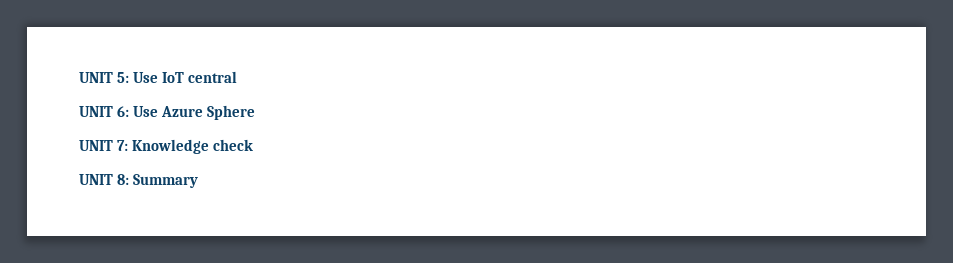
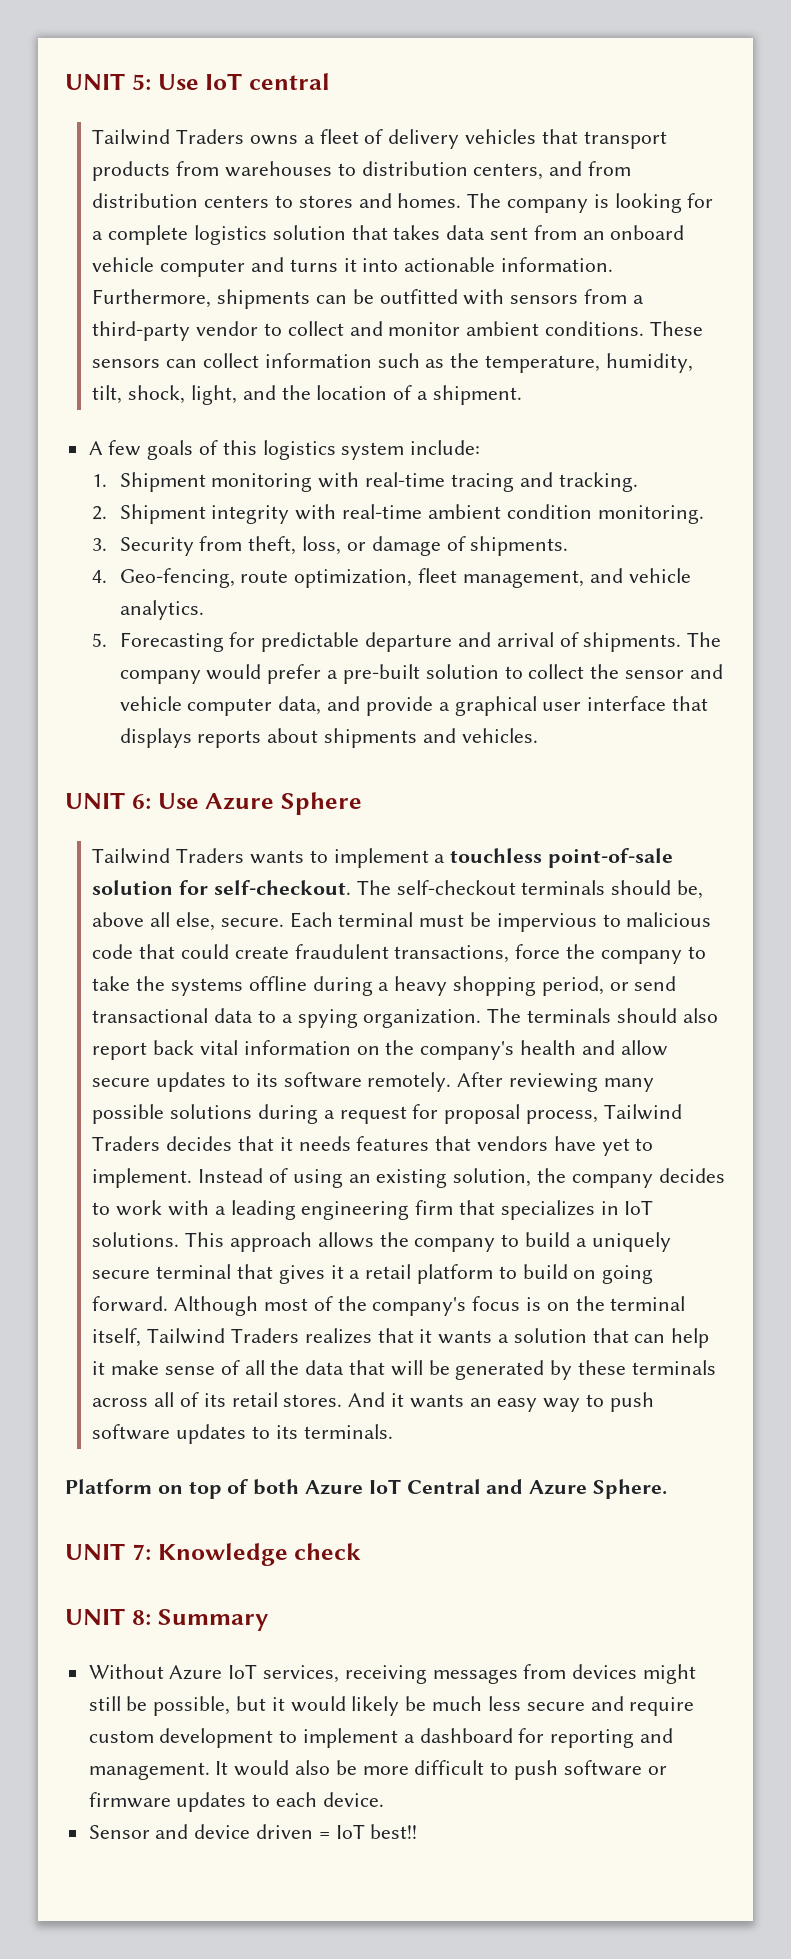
+ Tailwind Traders owns a fleet of delivery vehicles that transport products from warehouses to distribution centers, and from distribution centers to stores and homes. The company is looking for a complete logistics solution that takes data sent from an onboard vehicle computer and turns it into actionable information. Furthermore, shipments can be outfitted with sensors from a third-party vendor to collect and monitor ambient conditions. These sensors can collect information such as the temperature, humidity, tilt, shock, light, and the location of a shipment.
+ A few goals of this logistics system include:
+ 1. Shipment monitoring with real-time tracing and tracking.
+ 2. Shipment integrity with real-time ambient condition monitoring.
+ 3. Security from theft, loss, or damage of shipments.
+ 4. Geo-fencing, route optimization, fleet management, and vehicle analytics.
+ 5. Forecasting for predictable departure and arrival of shipments. The company would prefer a pre-built solution to collect the sensor and vehicle computer data, and provide a graphical user interface that displays reports about shipments and vehicles.
+ Tailwind Traders wants to implement a touchless point-of-sale solution for self-checkout. The self-checkout terminals should be, above all else, secure. Each terminal must be impervious to malicious code that could create fraudulent transactions, force the company to take the systems offline during a heavy shopping period, or send transactional data to a spying organization. The terminals should also report back vital information on the company's health and allow secure updates to its software remotely. After reviewing many possible solutions during a request for proposal process, Tailwind Traders decides that it needs features that vendors have yet to implement. Instead of using an existing solution, the company decides to work with a leading engineering firm that specializes in IoT solutions. This approach allows the company to build a uniquely secure terminal that gives it a retail platform to build on going forward. Although most of the company's focus is on the terminal itself, Tailwind Traders realizes that it wants a solution that can help it make sense of all the data that will be generated by these terminals across all of its retail stores. And it wants an easy way to push software updates to its terminals.
+ Platform on top of both Azure IoT Central and Azure Sphere.
+ Without Azure IoT services, receiving messages from devices might still be possible, but it would likely be much less secure and require custom development to implement a dashboard for reporting and management. It would also be more difficult to push software or firmware updates to each device.
+ Sensor and device driven = IoT best!!

